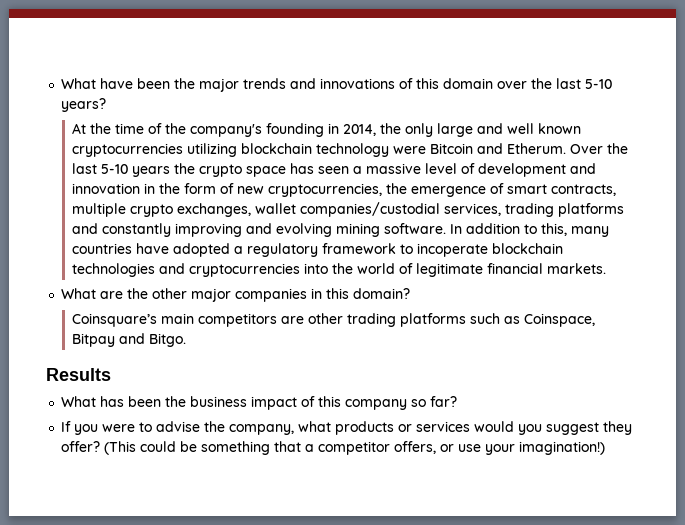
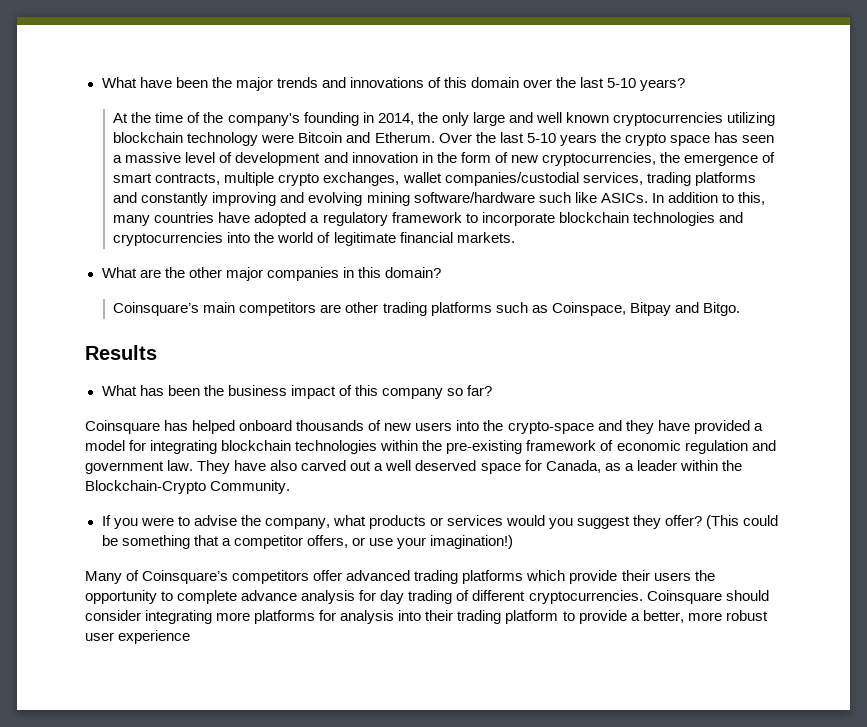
- Over the last 5-10 years the crypto space has seen a massive level of development and innovation in the form of new cryptocurrencies, the emergence of smart contracts, multiple crypto exchanges, wallet companies/custodial services, trading platforms and constantly improving and evolving mining software.
+ Over the last 5-10 years the crypto space has seen a massive level of development and innovation in the form of new cryptocurrencies, the emergence of smart contracts, multiple crypto exchanges, wallet companies/custodial services, trading platforms and constantly improving and evolving mining software/hardware such like ASICs.
- In addition to this, many countries have adopted a regulatory framework to incoperate blockchain technologies and cryptocurrencies into the world of legitimate financial markets.
+ In addition to this, many countries have adopted a regulatory framework to incorporate blockchain technologies and cryptocurrencies into the world of legitimate financial markets.
+ Coinsquare has helped onboard thousands of new users into the crypto-space and they have provided a model for integrating blockchain technologies within the pre-existing framework of economic regulation and government law. They have also carved out a well deserved space for Canada, as a leader within the Blockchain-Crypto Community.
+ Many of Coinsquare’s competitors offer advanced trading platforms which provide their users the opportunity to complete advance analysis for day trading of different cryptocurrencies. Coinsquare should consider integrating more platforms for analysis into their trading platform to provide a better, more robust user experience

